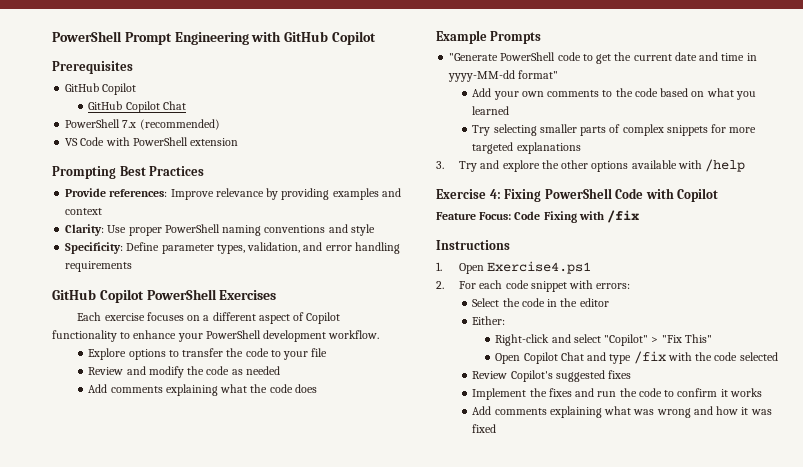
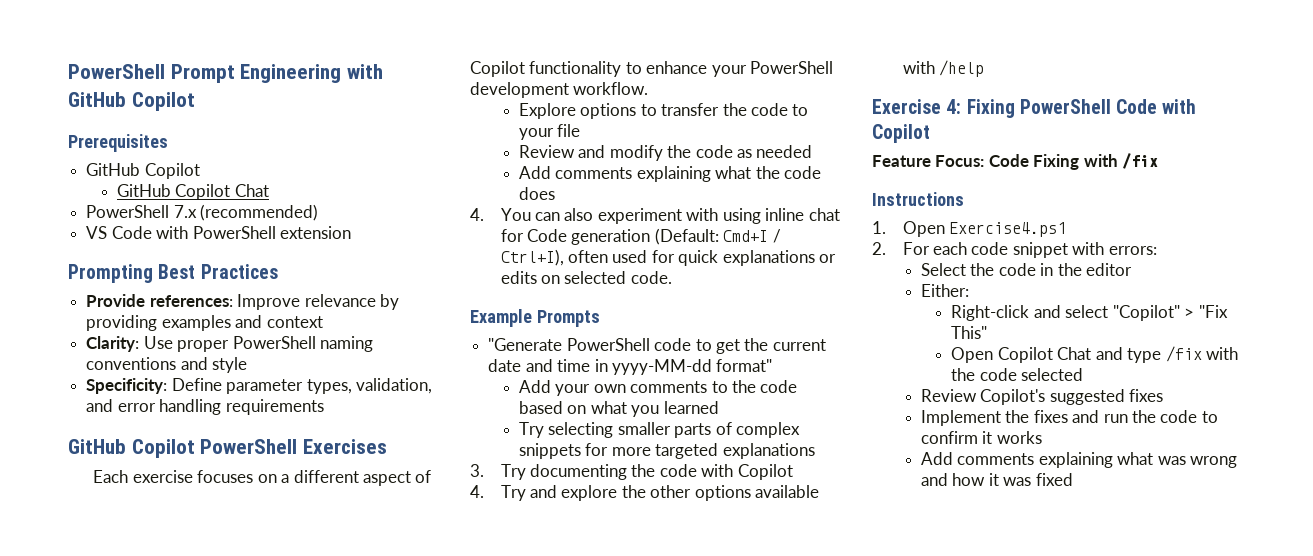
+ 4. You can also experiment with using inline chat for Code generation (Default: Cmd+I / Ctrl+I), often used for quick explanations or edits on selected code.
- 3. Try and explore the other options available with /help
+ 3. Try documenting the code with Copilot
+ 4. Try and explore the other options available with /help

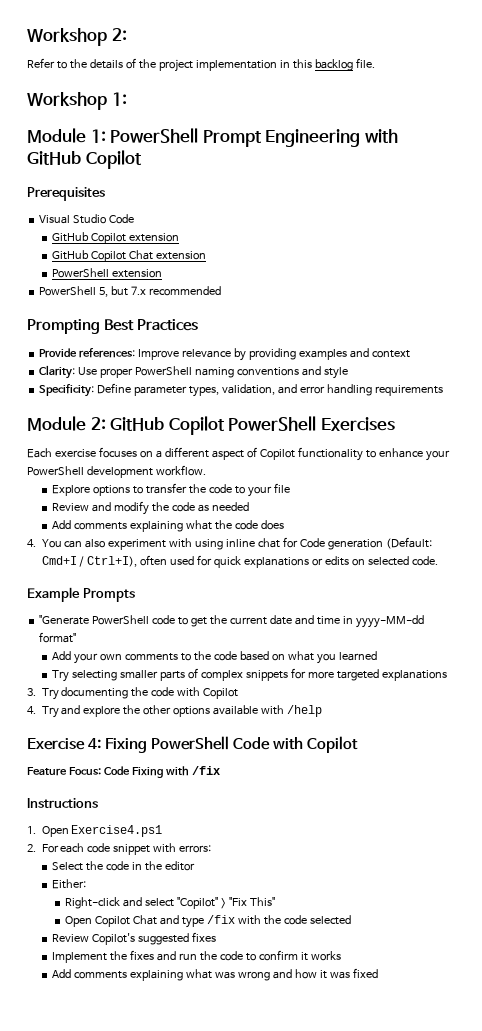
- PowerShell Prompt Engineering with GitHub Copilot
+ Workshop 2:
+ Refer to the details of the project implementation in this backlog file.
+ Workshop 1:
+ Module 1: PowerShell Prompt Engineering with GitHub Copilot
  Prerequisites
- GitHub Copilot
+ Visual Studio Code
+ GitHub Copilot extension
- GitHub Copilot Chat
- PowerShell 7.x (recommended)
- VS Code with PowerShell extension
+ GitHub Copilot Chat extension
+ PowerShell extension
+ PowerShell 5, but 7.x recommended
- GitHub Copilot PowerShell Exercises
+ Module 2: GitHub Copilot PowerShell Exercises

